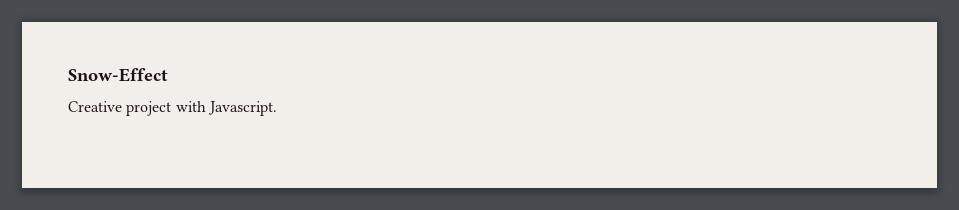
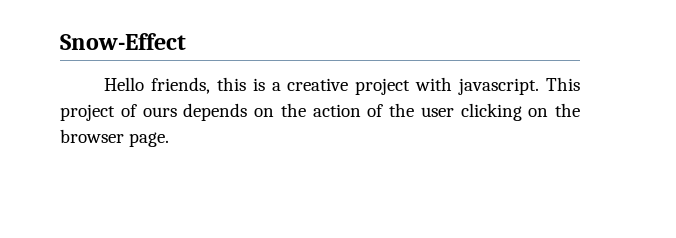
- Creative project with Javascript.
+ Hello friends, this is a creative project with javascript. This project of ours depends on the action of the user clicking on the browser page.

